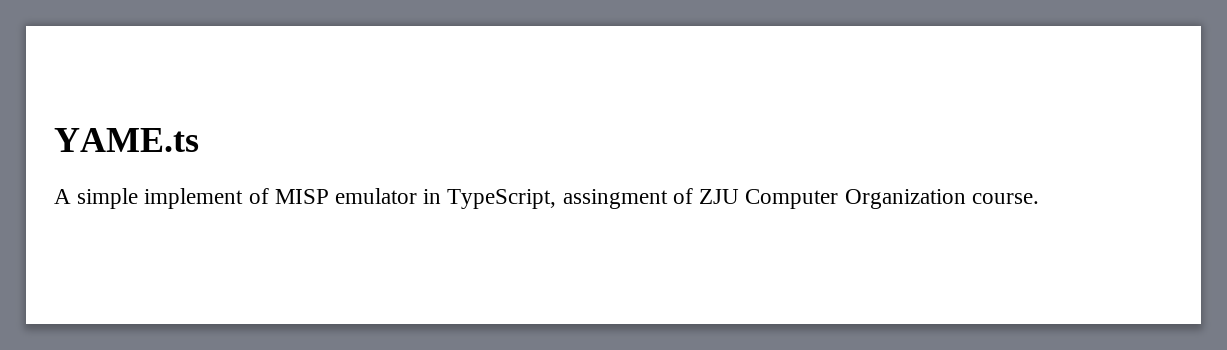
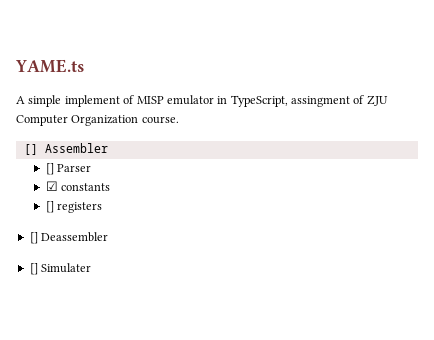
+ [] Assembler
+ [] Parser
+ ☑ constants
+ [] registers
+ [] Deassembler
+ [] Simulater

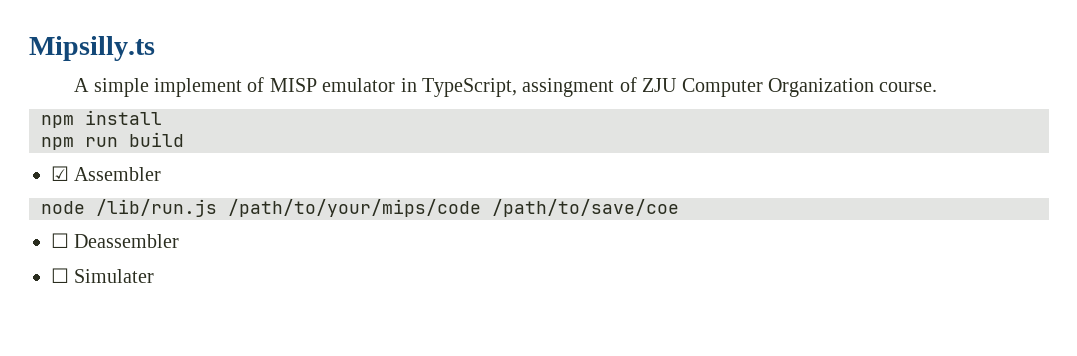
- YAME.ts
+ Mipsilly.ts
- [] Assembler
- [] Parser
- ☑ constants
- [] registers
- [] Deassembler
+ npm install
+ npm run build
+ ☑ Assembler
+ node /lib/run.js /path/to/your/mips/code /path/to/save/coe
+ ☐ Deassembler
- [] Simulater
+ ☐ Simulater

